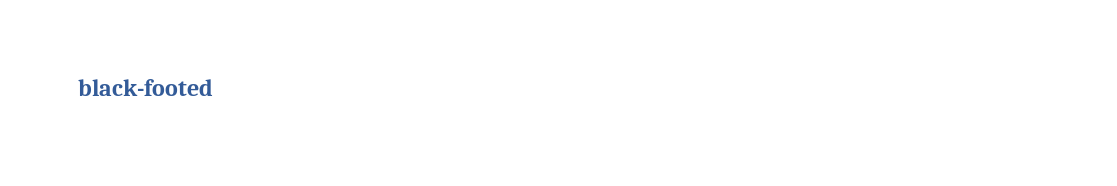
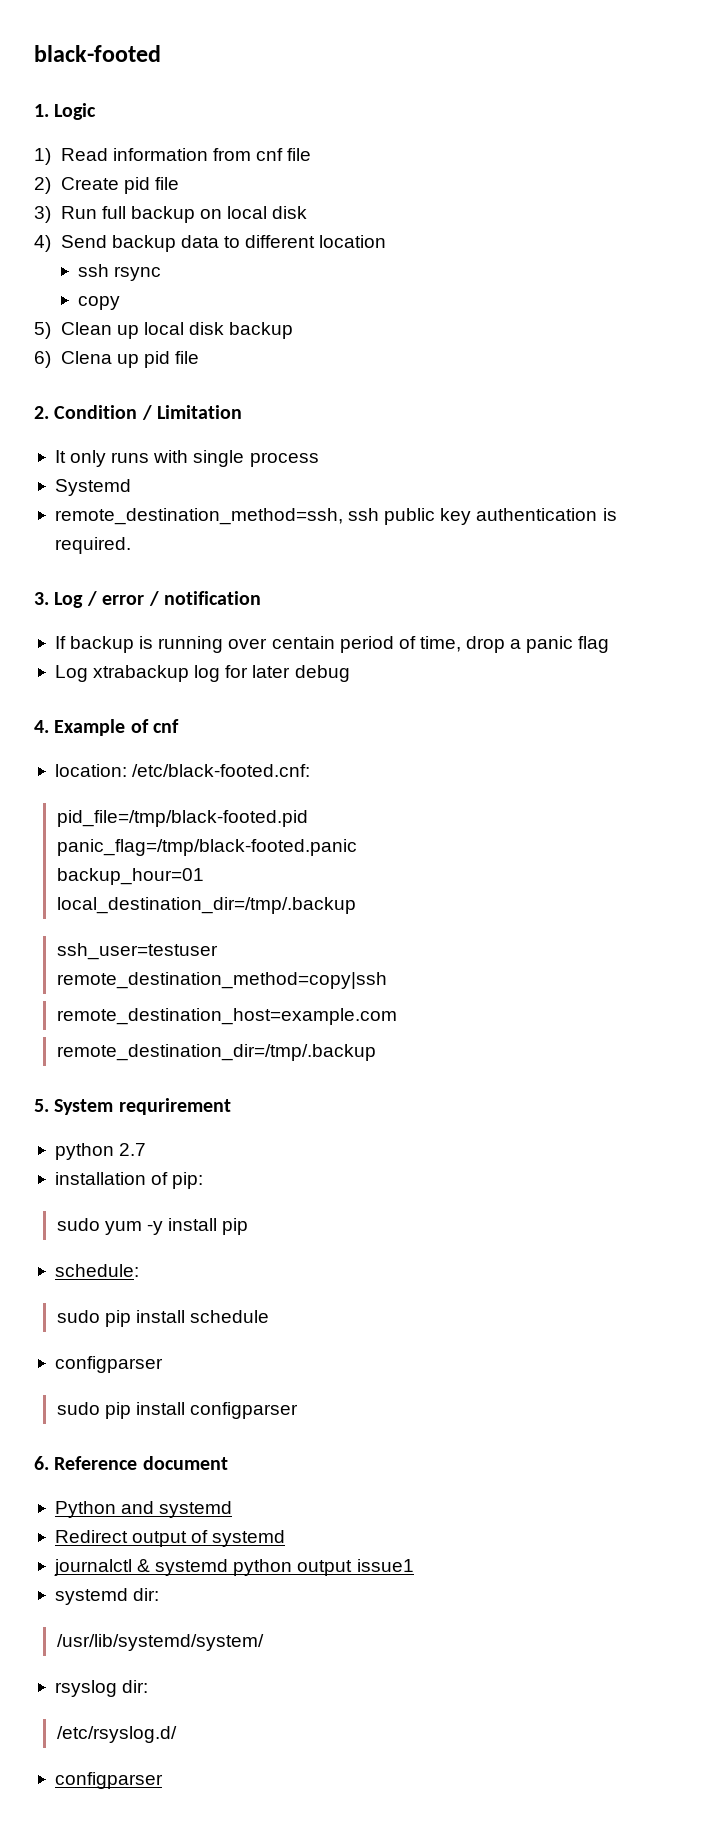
+ 1. Logic
+ 1) Read information from cnf file
+ 2) Create pid file
+ 3) Run full backup on local disk
+ 4) Send backup data to different location
+ ssh rsync
+ copy
+ 5) Clean up local disk backup
+ 6) Clena up pid file
+ 2. Condition / Limitation
+ It only runs with single process
+ Systemd
+ remote_destination_method=ssh, ssh public key authentication is required.
+ 3. Log / error / notification
+ If backup is running over centain period of time, drop a panic flag
+ Log xtrabackup log for later debug
+ 4. Example of cnf
+ location: /etc/black-footed.cnf:
+ pid_file=/tmp/black-footed.pid
+ panic_flag=/tmp/black-footed.panic
+ backup_hour=01
+ local_destination_dir=/tmp/.backup
+ ssh_user=testuser
+ remote_destination_method=copy|ssh
+ remote_destination_host=example.com
+ remote_destination_dir=/tmp/.backup
+ 5. System requrirement
+ python 2.7
+ installation of pip:
+ sudo yum -y install pip
+ schedule:
+ sudo pip install schedule
+ configparser
+ sudo pip install configparser
+ 6. Reference document
+ Python and systemd
+ Redirect output of systemd
+ journalctl & systemd python output issue1
+ systemd dir:
+ /usr/lib/systemd/system/
+ rsyslog dir:
+ /etc/rsyslog.d/
+ configparser

